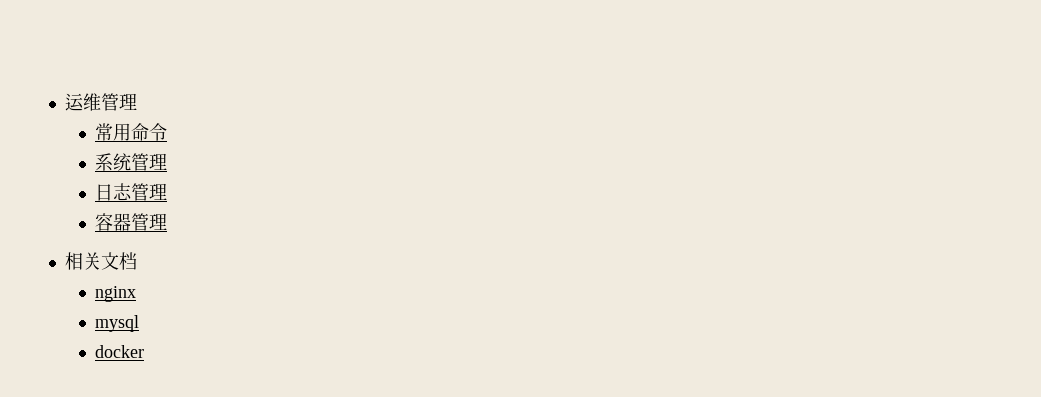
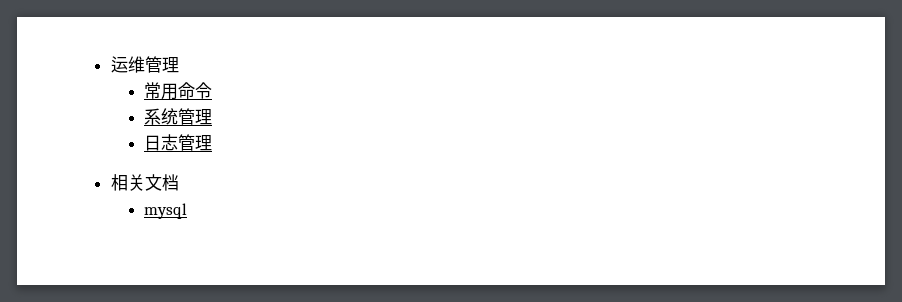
- 容器管理
- nginx
- docker

